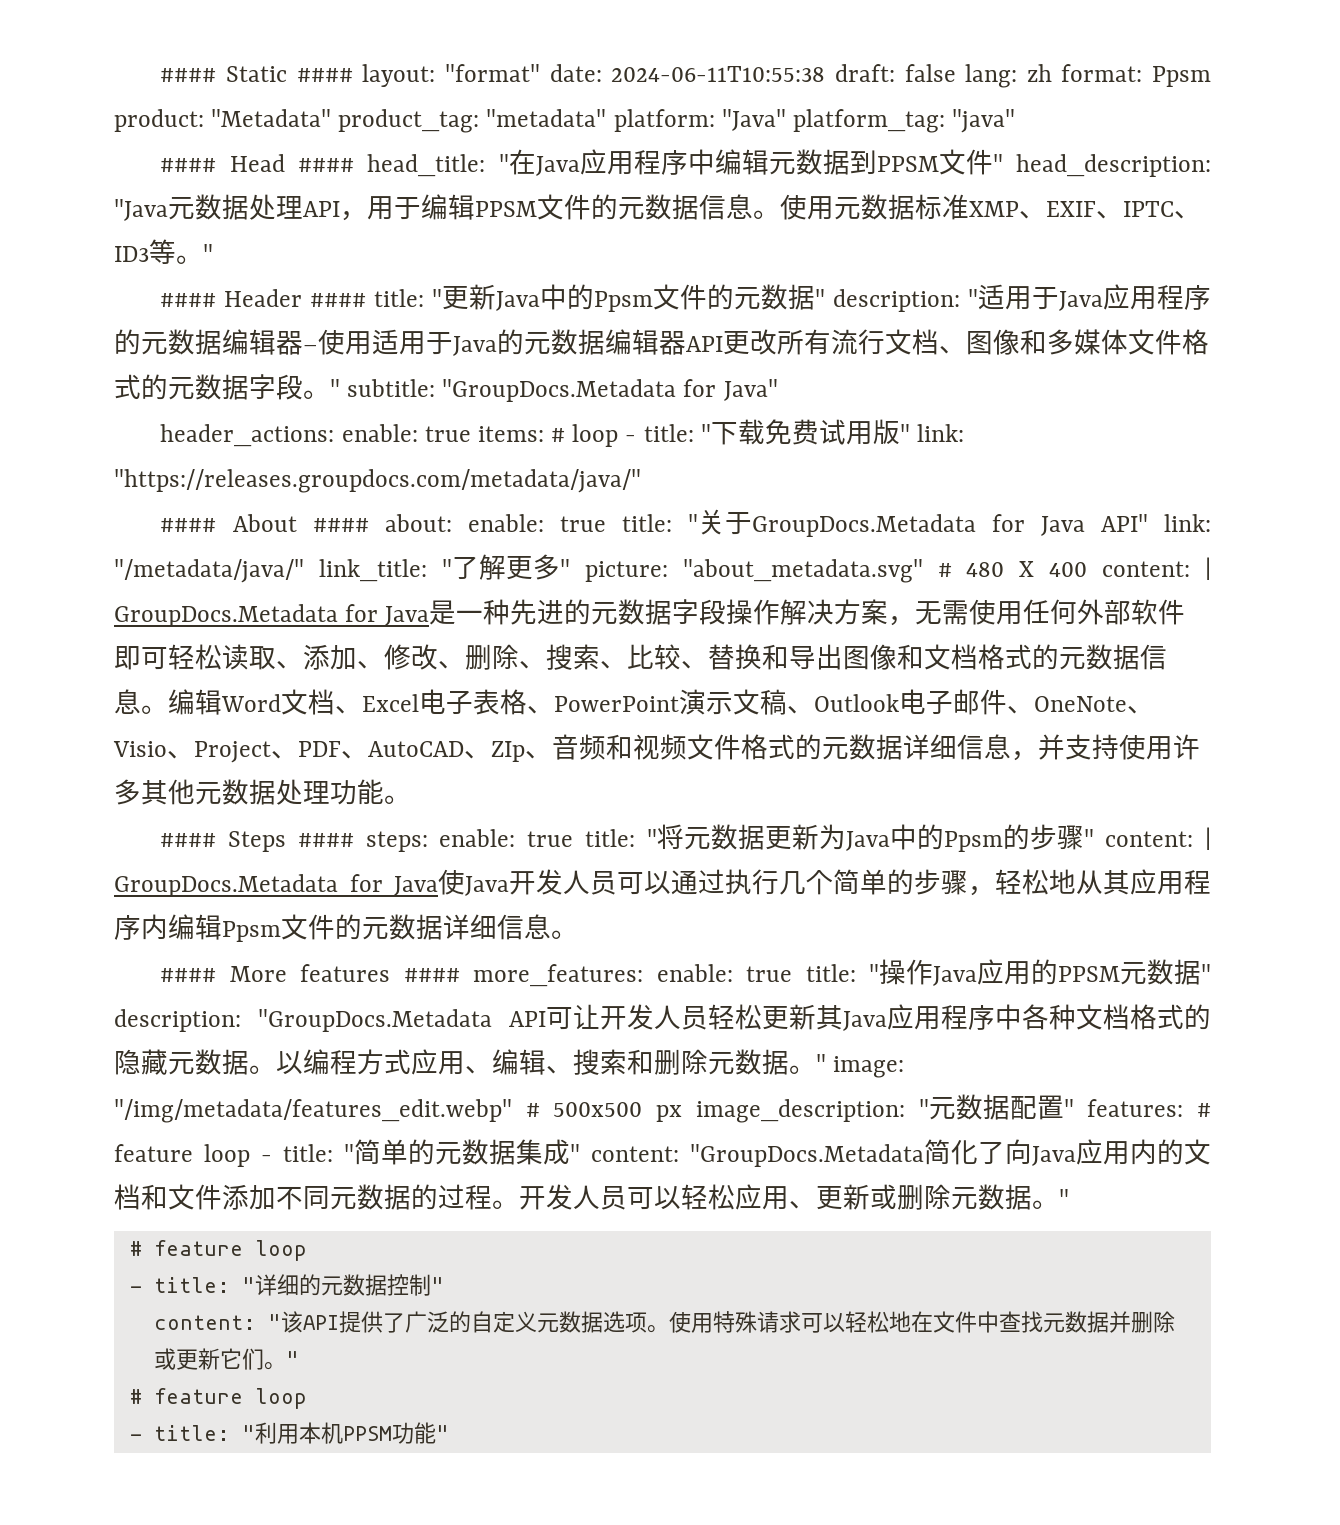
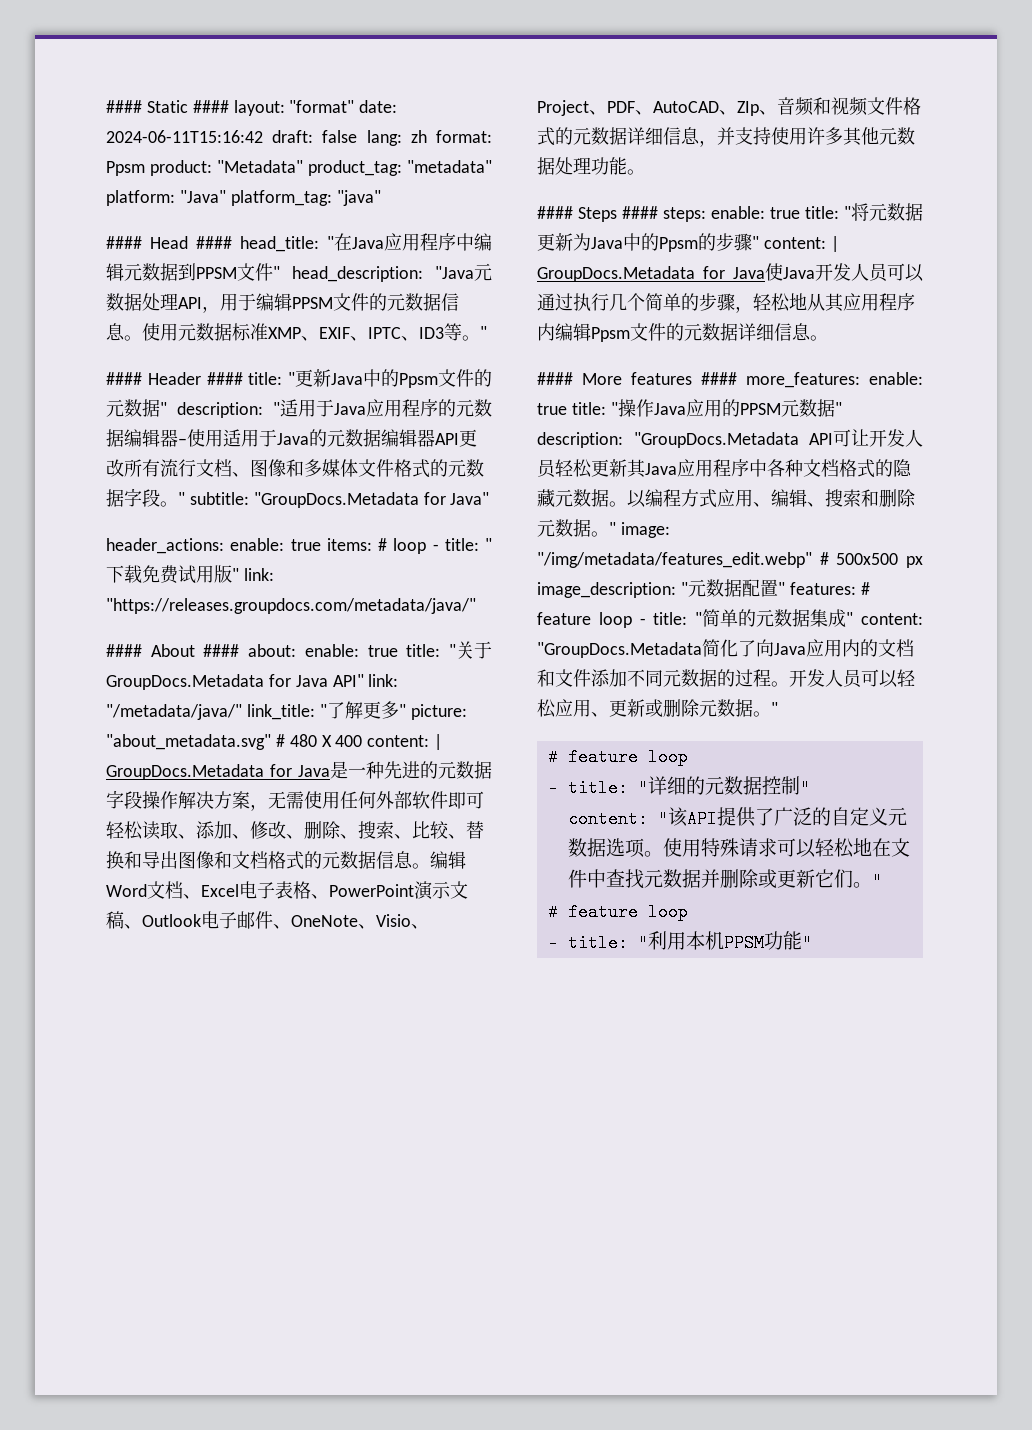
- #### Static #### layout: "format" date: 2024-06-11T10:55:38 draft: false lang: zh format: Ppsm product: "Metadata" product_tag: "metadata" platform: "Java" platform_tag: "java"
+ #### Static #### layout: "format" date: 2024-06-11T15:16:42 draft: false lang: zh format: Ppsm product: "Metadata" product_tag: "metadata" platform: "Java" platform_tag: "java"

